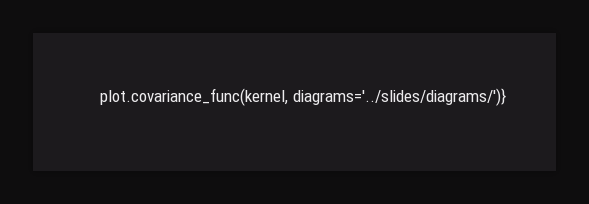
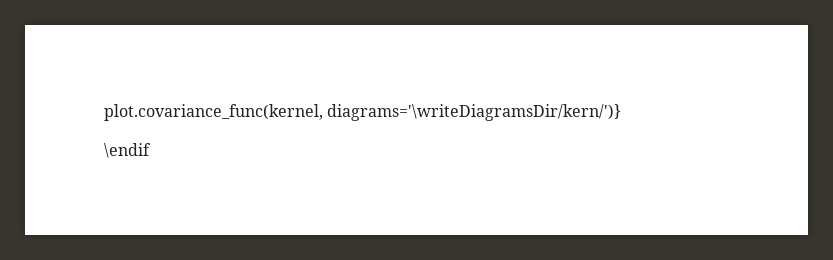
- plot.covariance_func(kernel, diagrams='../slides/diagrams/')}
+ plot.covariance_func(kernel, diagrams='\writeDiagramsDir/kern/')}
+ \endif

